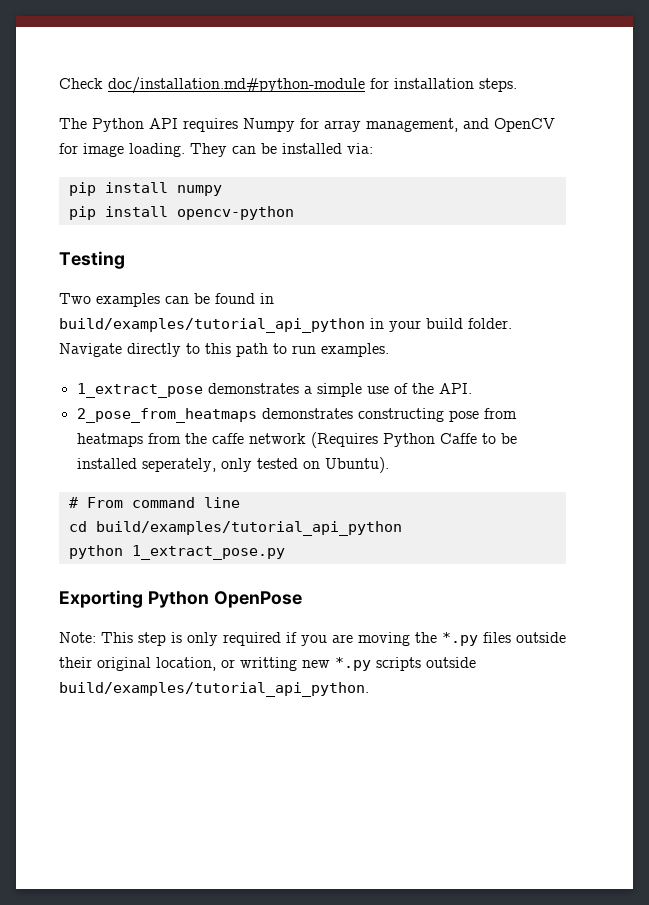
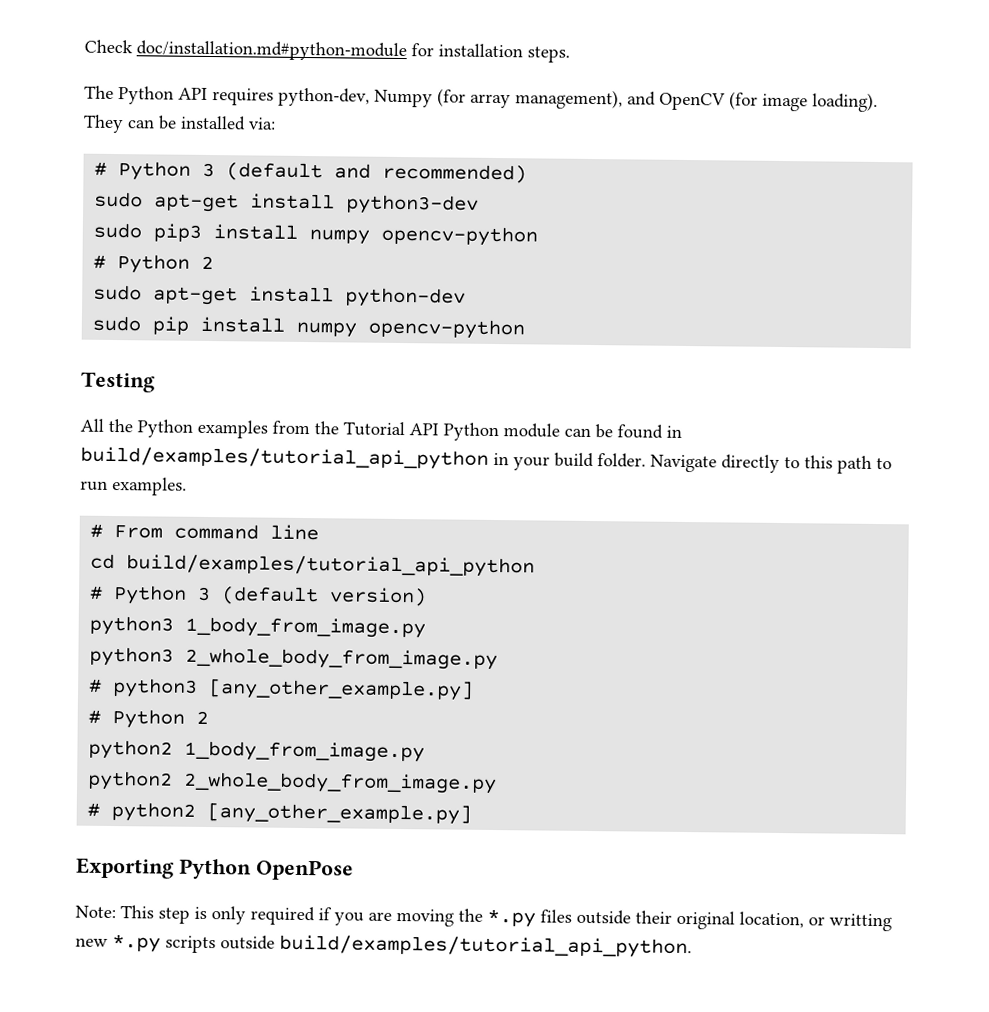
- The Python API requires Numpy for array management, and OpenCV for image loading.
+ The Python API requires python-dev, Numpy (for array management), and OpenCV (for image loading).
- pip install numpy
- pip install opencv-python
+ # Python 3 (default and recommended)
+ sudo apt-get install python3-dev
+ sudo pip3 install numpy opencv-python
+ # Python 2
+ sudo apt-get install python-dev
+ sudo pip install numpy opencv-python
- Two examples can be found in build/examples/tutorial_api_python in your build folder.
+ All the Python examples from the Tutorial API Python module can be found in build/examples/tutorial_api_python in your build folder.
- 1_extract_pose demonstrates a simple use of the API.
- 2_pose_from_heatmaps demonstrates constructing pose from heatmaps from the caffe network (Requires Python Caffe to be installed seperately, only tested on Ubuntu).
- python 1_extract_pose.py
+ # Python 3 (default version)
+ python3 1_body_from_image.py
+ python3 2_whole_body_from_image.py
+ # python3 [any_other_example.py]
+ # Python 2
+ python2 1_body_from_image.py
+ python2 2_whole_body_from_image.py
+ # python2 [any_other_example.py]

